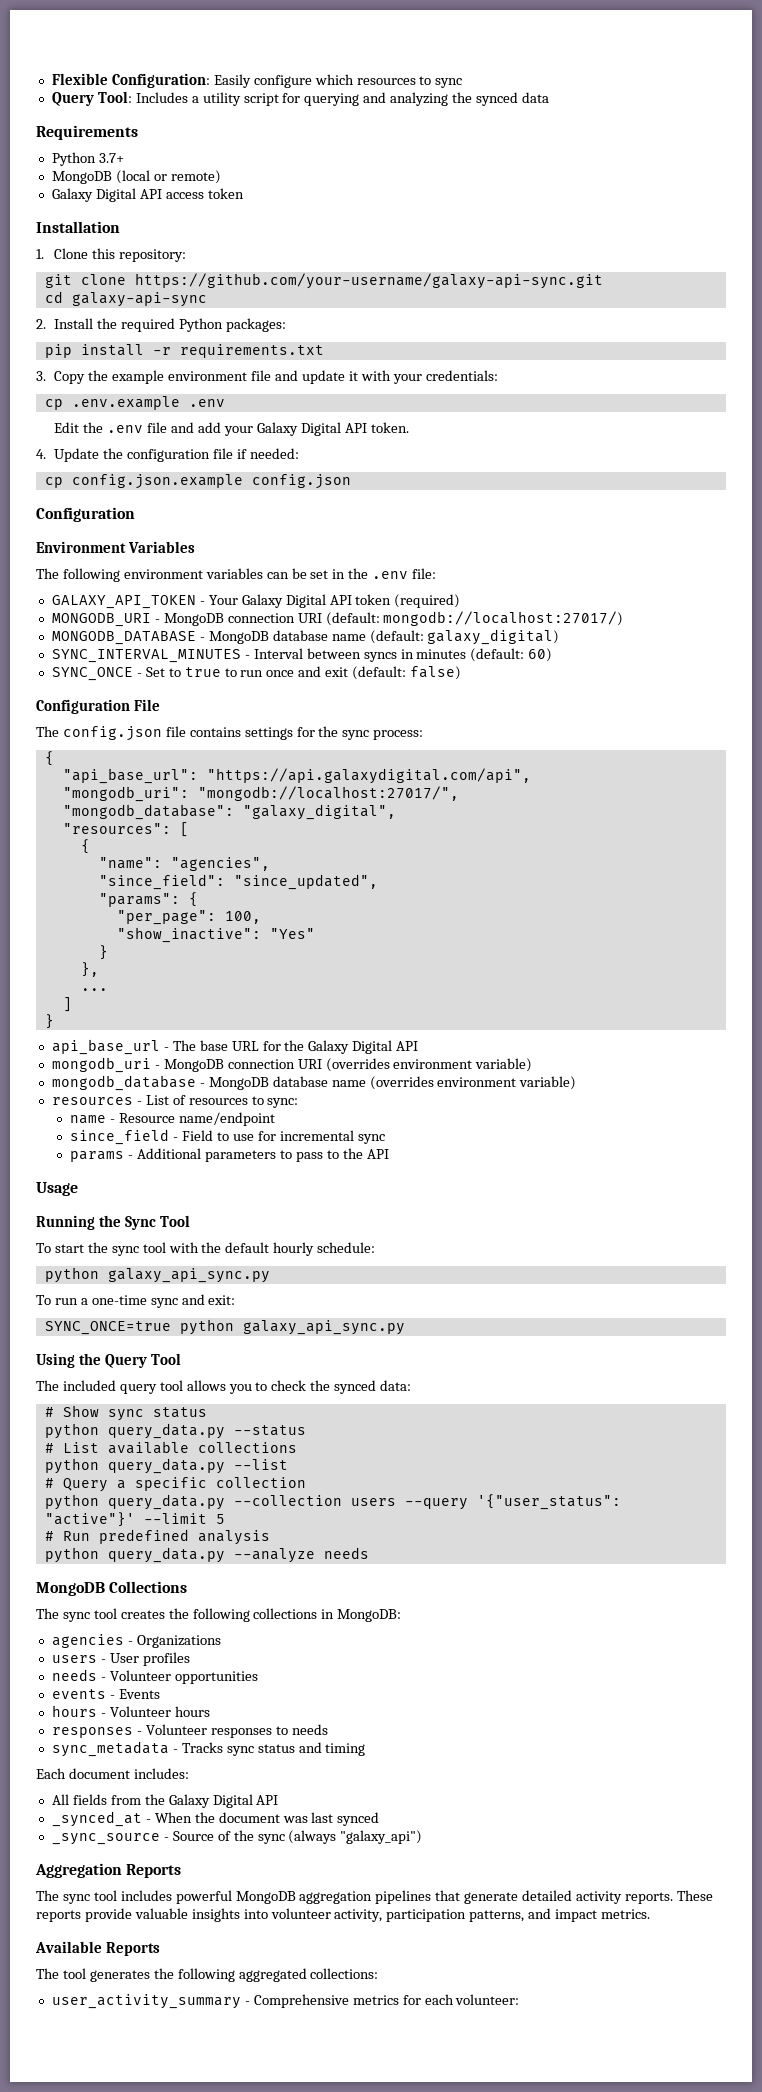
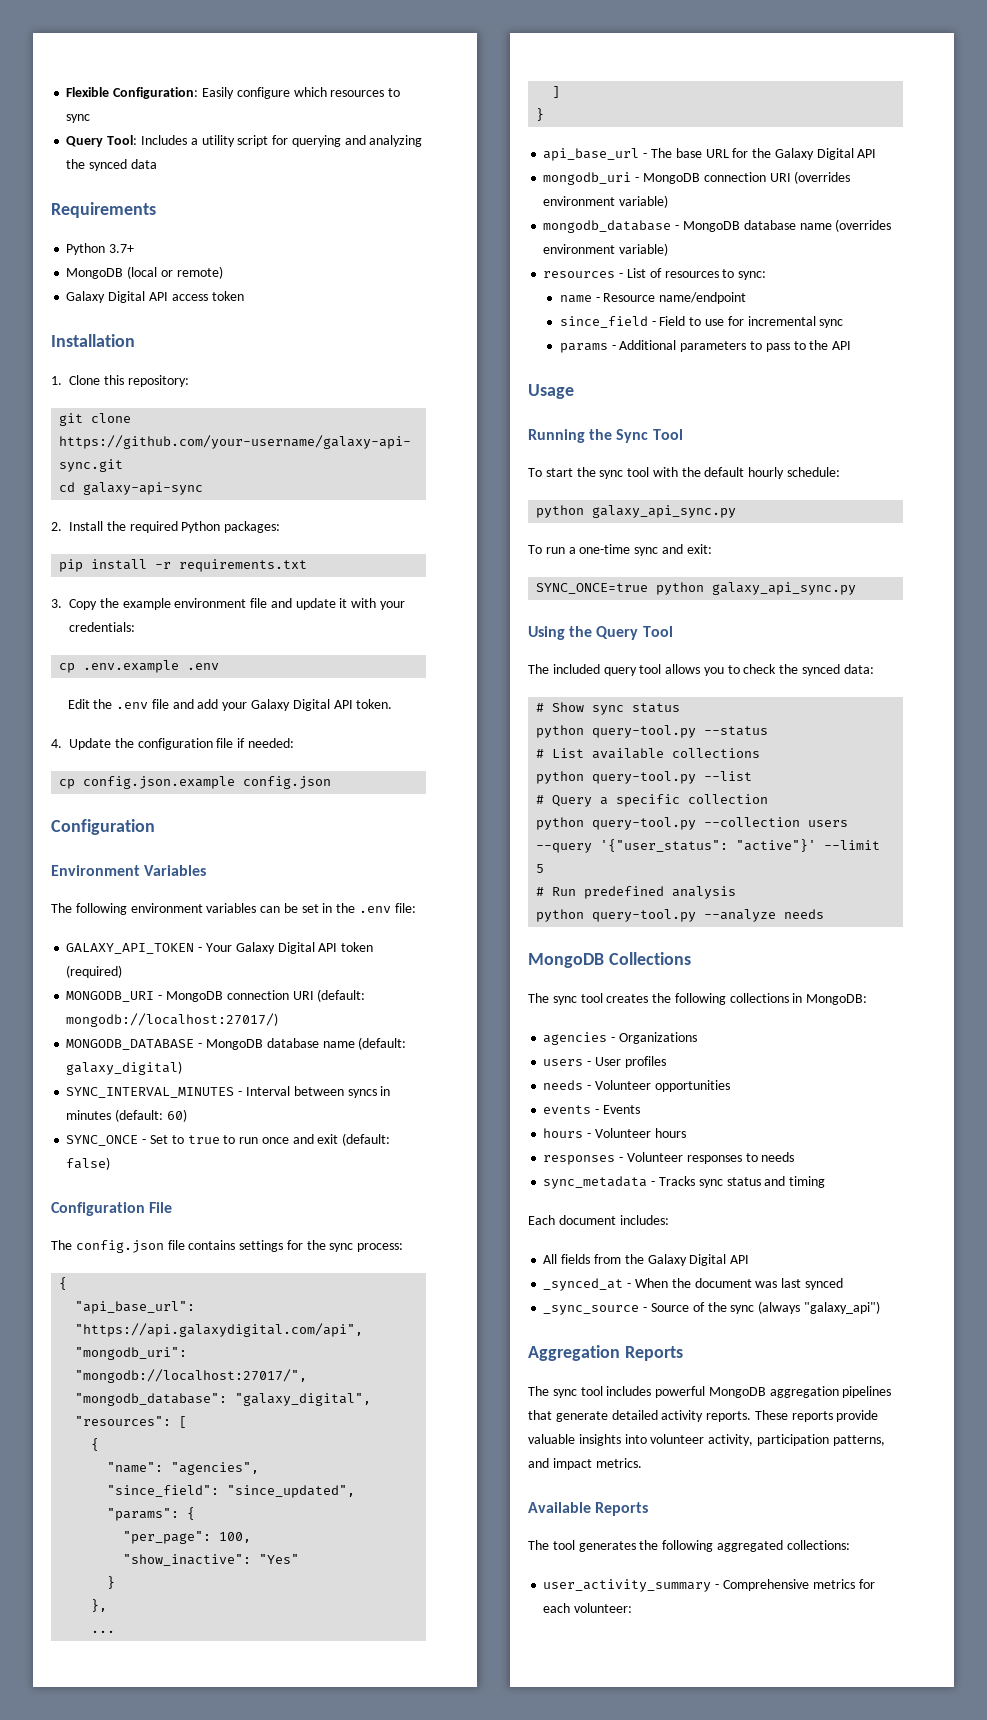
- python query_data.py --status
+ python query-tool.py --status
- python query_data.py --list
+ python query-tool.py --list
- python query_data.py --collection users --query '{"user_status": "active"}' --limit 5
+ python query-tool.py --collection users --query '{"user_status": "active"}' --limit 5
- python query_data.py --analyze needs
+ python query-tool.py --analyze needs

